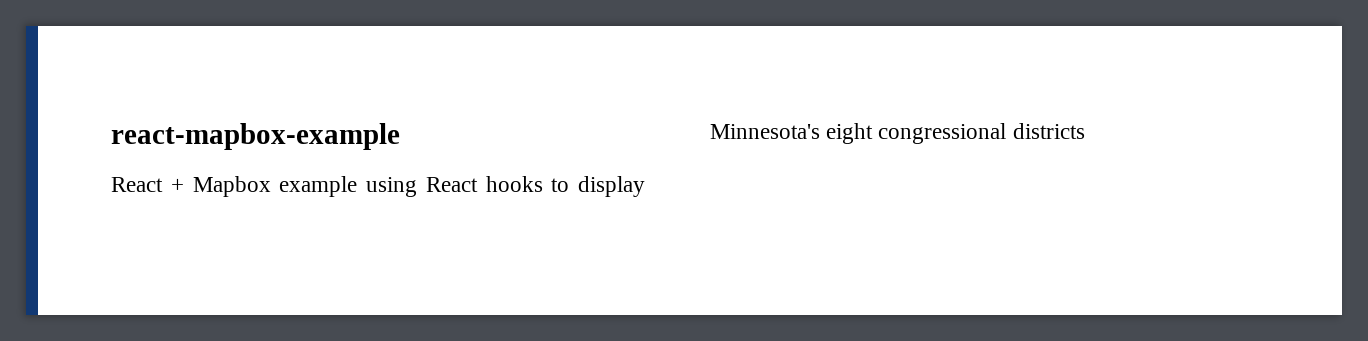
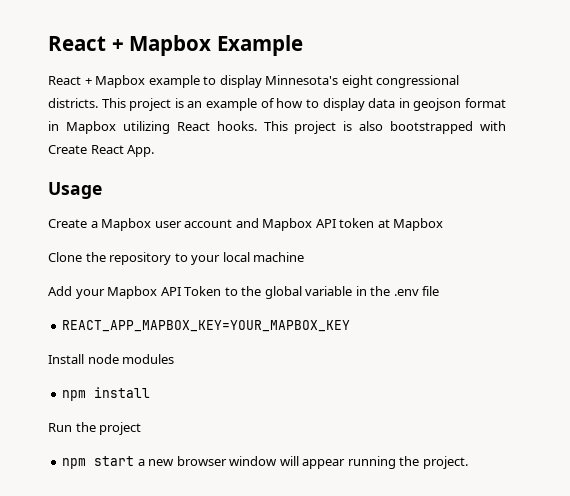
- react-mapbox-example
+ React + Mapbox Example
- React + Mapbox example using React hooks to display Minnesota's eight congressional districts
+ React + Mapbox example to display Minnesota's eight congressional districts. This project is an example of how to display data in geojson format in Mapbox utilizing React hooks. This project is also bootstrapped with Create React App.
+ Usage
+ Create a Mapbox user account and Mapbox API token at Mapbox
+ Clone the repository to your local machine
+ Add your Mapbox API Token to the global variable in the .env file
+ REACT_APP_MAPBOX_KEY=YOUR_MAPBOX_KEY
+ Install node modules
+ npm install
+ Run the project
+ npm start a new browser window will appear running the project.

